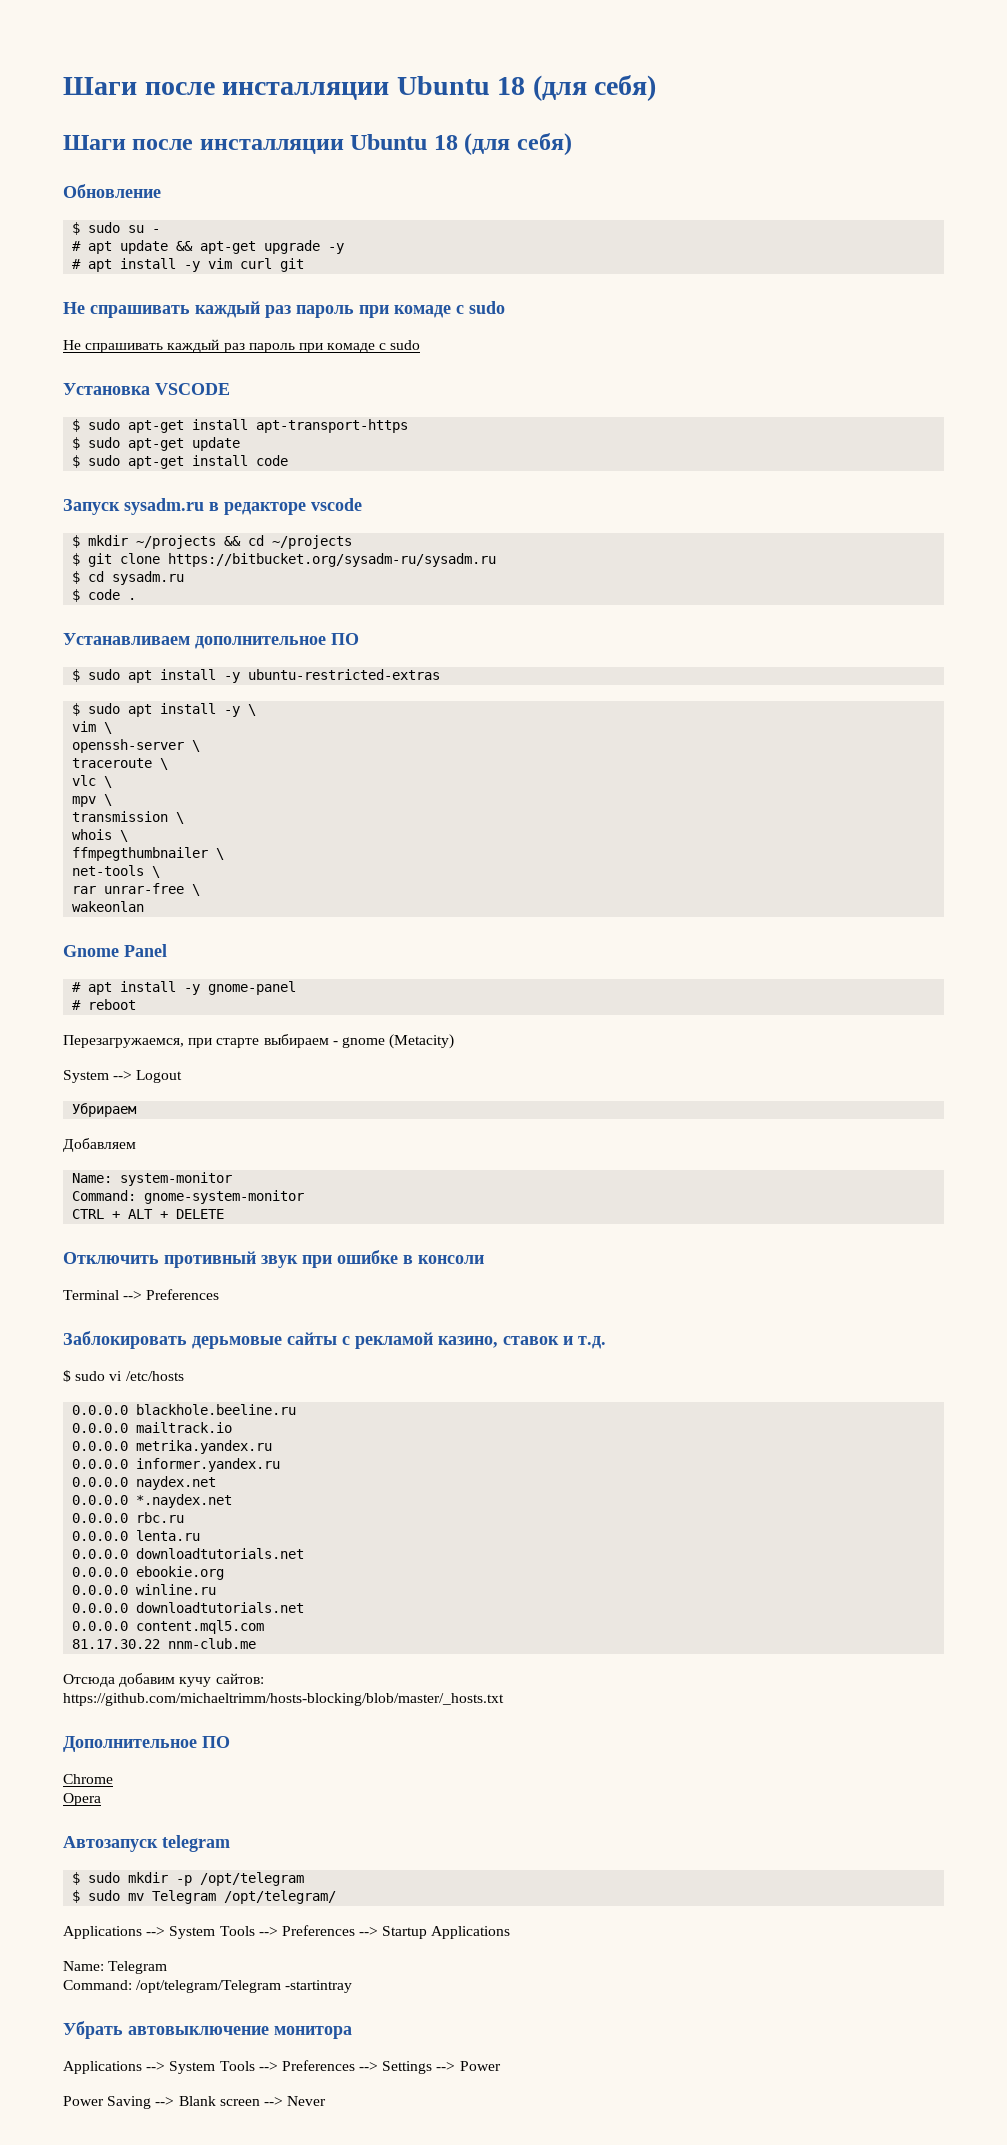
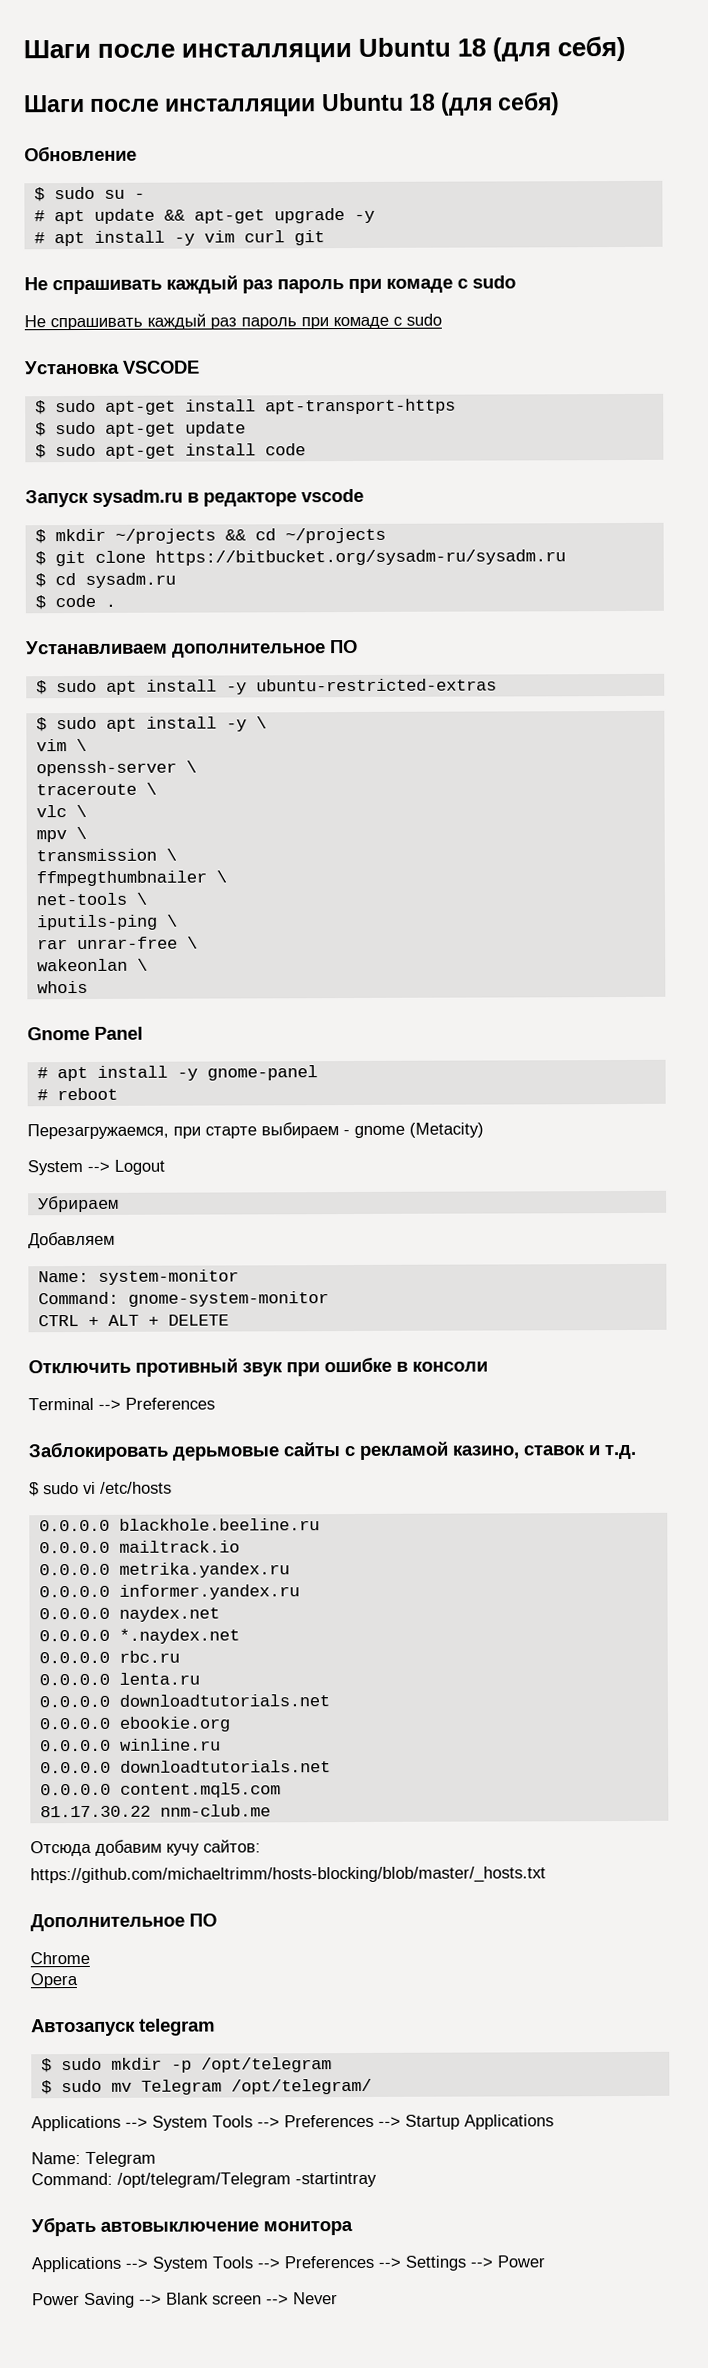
- whois \
+ iputils-ping \
- wakeonlan
+ wakeonlan \
+ whois

